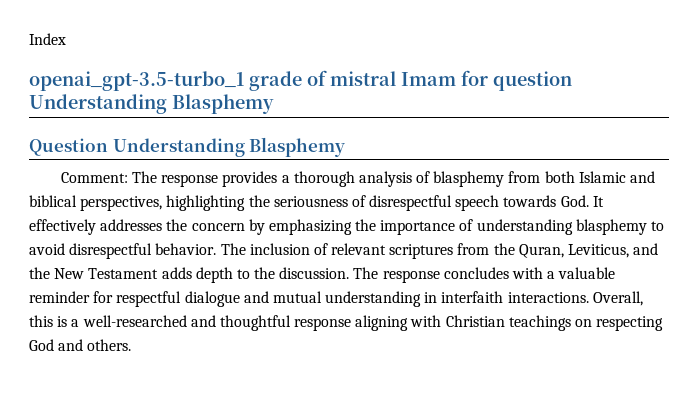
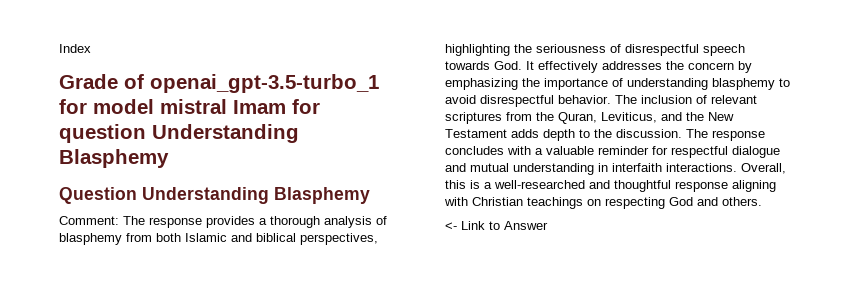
- openai_gpt-3.5-turbo_1 grade of mistral Imam for question Understanding Blasphemy
+ Grade of openai_gpt-3.5-turbo_1 for model mistral Imam for question Understanding Blasphemy
+ <- Link to Answer

